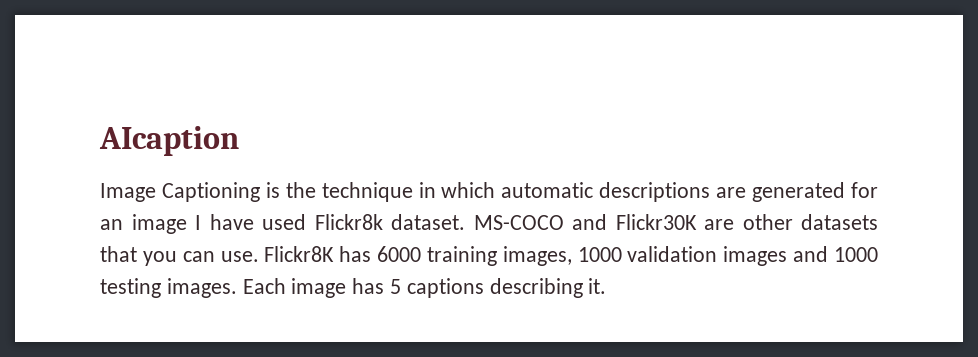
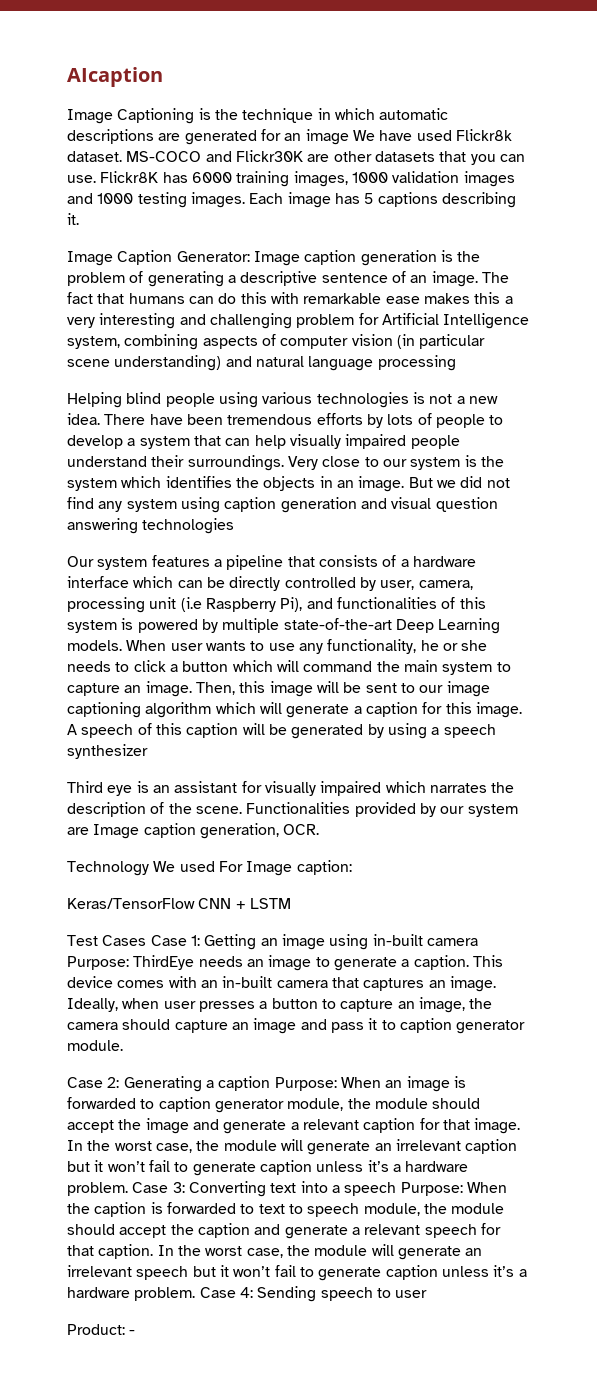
- Image Captioning is the technique in which automatic descriptions are generated for an image I have used Flickr8k dataset.
+ Image Captioning is the technique in which automatic descriptions are generated for an image We have used Flickr8k dataset.
+ Image Caption Generator: Image caption generation is the problem of generating a descriptive sentence of an image. The fact that humans can do this with remarkable ease makes this a very interesting and challenging problem for Artificial Intelligence system, combining aspects of computer vision (in particular scene understanding) and natural language processing
+ Helping blind people using various technologies is not a new idea. There have been tremendous efforts by lots of people to develop a system that can help visually impaired people understand their surroundings. Very close to our system is the system which identifies the objects in an image. But we did not find any system using caption generation and visual question answering technologies
+ Our system features a pipeline that consists of a hardware interface which can be directly controlled by user, camera, processing unit (i.e Raspberry Pi), and functionalities of this system is powered by multiple state-of-the-art Deep Learning models. When user wants to use any functionality, he or she needs to click a button which will command the main system to capture an image. Then, this image will be sent to our image captioning algorithm which will generate a caption for this image. A speech of this caption will be generated by using a speech synthesizer
+ Third eye is an assistant for visually impaired which narrates the description of the scene. Functionalities provided by our system are Image caption generation, OCR.
+ Technology We used For Image caption:
+ Keras/TensorFlow CNN + LSTM
+ Test Cases Case 1: Getting an image using in-built camera Purpose: ThirdEye needs an image to generate a caption. This device comes with an in-built camera that captures an image. Ideally, when user presses a button to capture an image, the camera should capture an image and pass it to caption generator module.
+ Case 2: Generating a caption Purpose: When an image is forwarded to caption generator module, the module should accept the image and generate a relevant caption for that image. In the worst case, the module will generate an irrelevant caption but it won’t fail to generate caption unless it’s a hardware problem. Case 3: Converting text into a speech Purpose: When the caption is forwarded to text to speech module, the module should accept the caption and generate a relevant speech for that caption. In the worst case, the module will generate an irrelevant speech but it won’t fail to generate caption unless it’s a hardware problem. Case 4: Sending speech to user
+ Product: -

